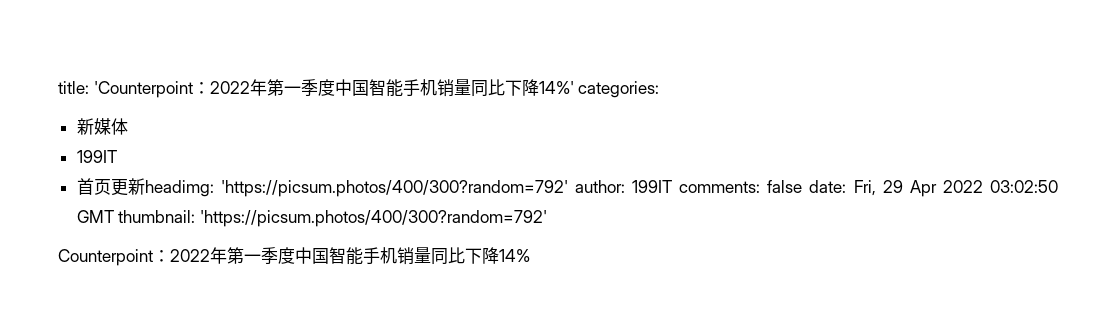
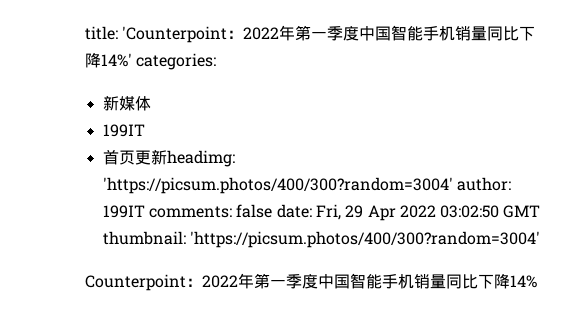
- 首页更新headimg: 'https://picsum.photos/400/300?random=792' author: 199IT comments: false date: Fri, 29 Apr 2022 03:02:50 GMT thumbnail: 'https://picsum.photos/400/300?random=792'
+ 首页更新headimg: 'https://picsum.photos/400/300?random=3004' author: 199IT comments: false date: Fri, 29 Apr 2022 03:02:50 GMT thumbnail: 'https://picsum.photos/400/300?random=3004'

